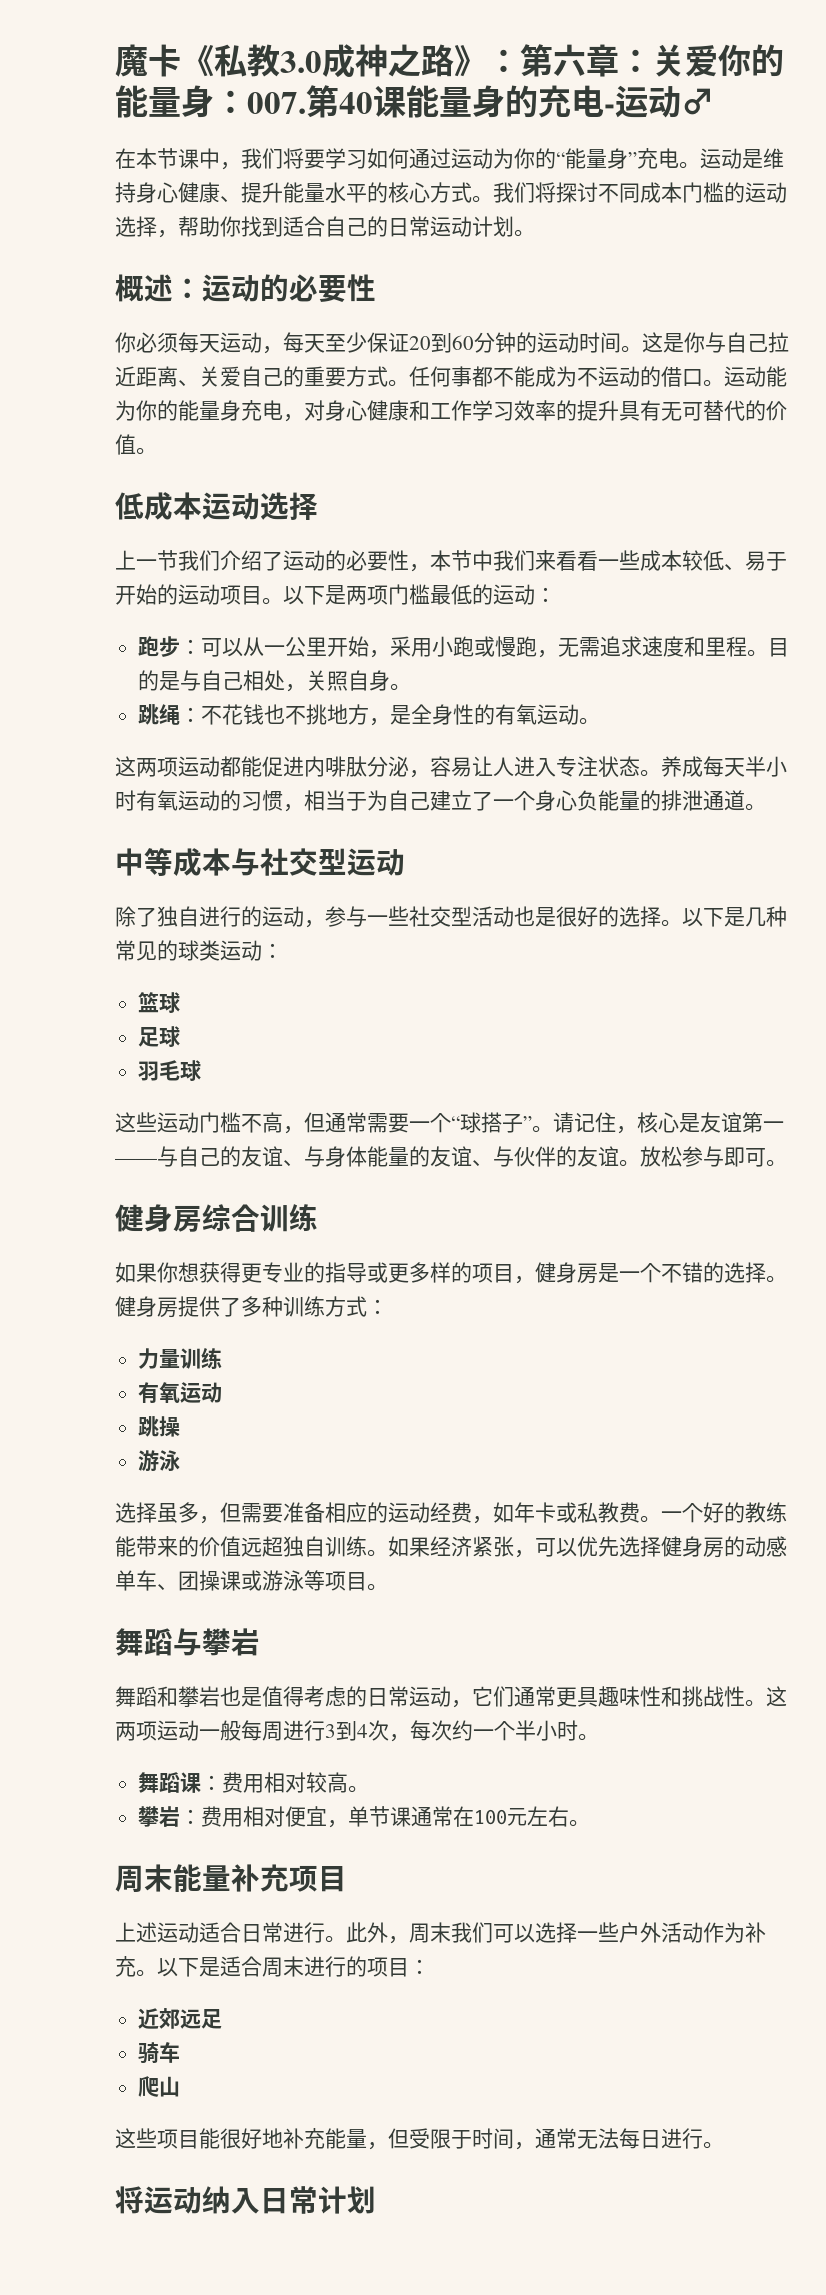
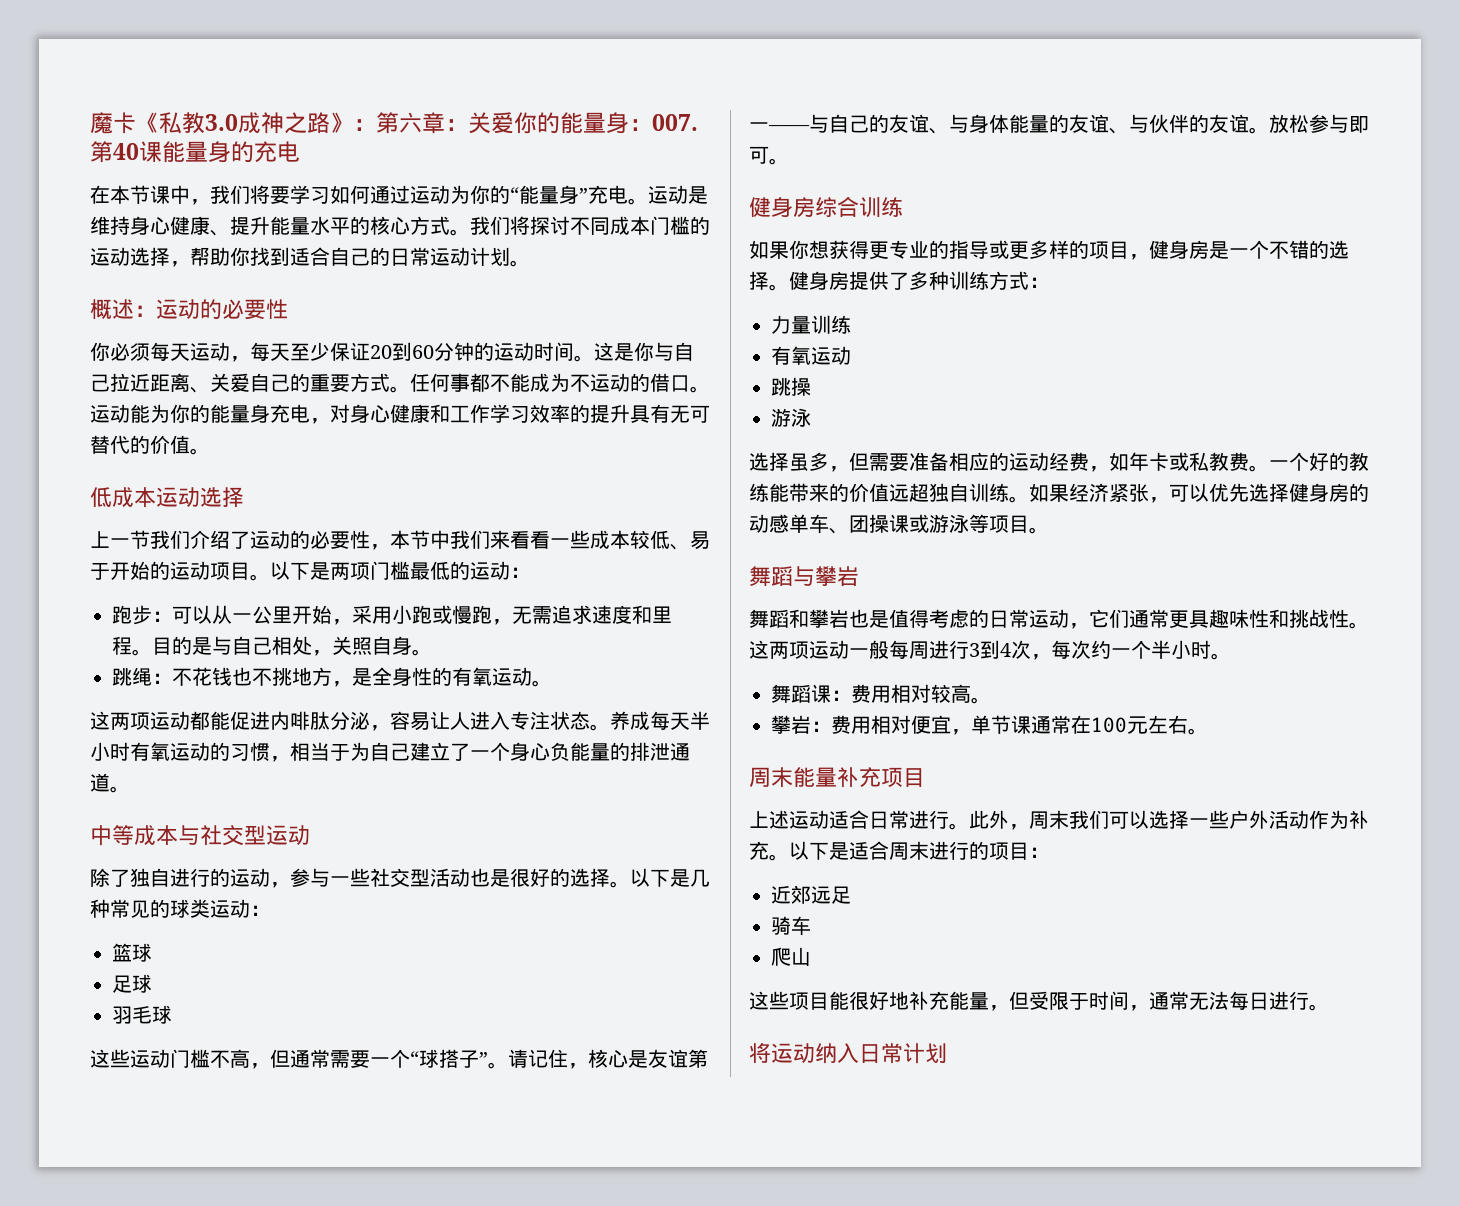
- 魔卡《私教3.0成神之路》：第六章：关爱你的能量身：007.第40课能量身的充电-运动♂
+ 魔卡《私教3.0成神之路》：第六章：关爱你的能量身：007.第40课能量身的充电

